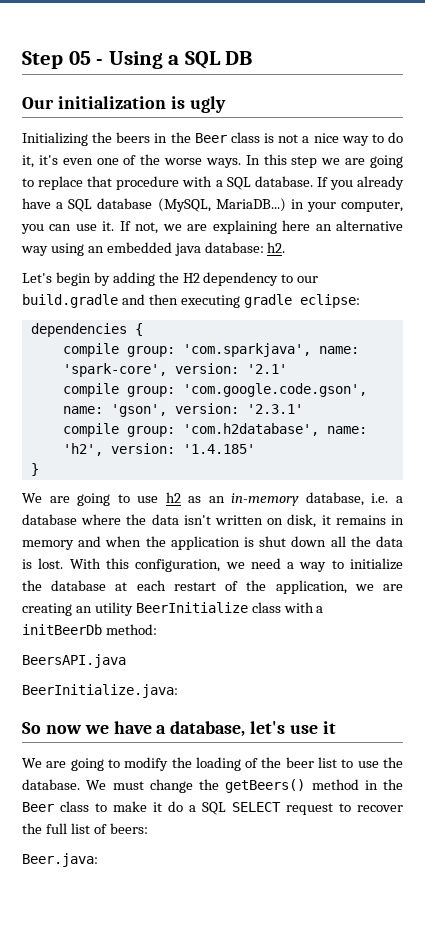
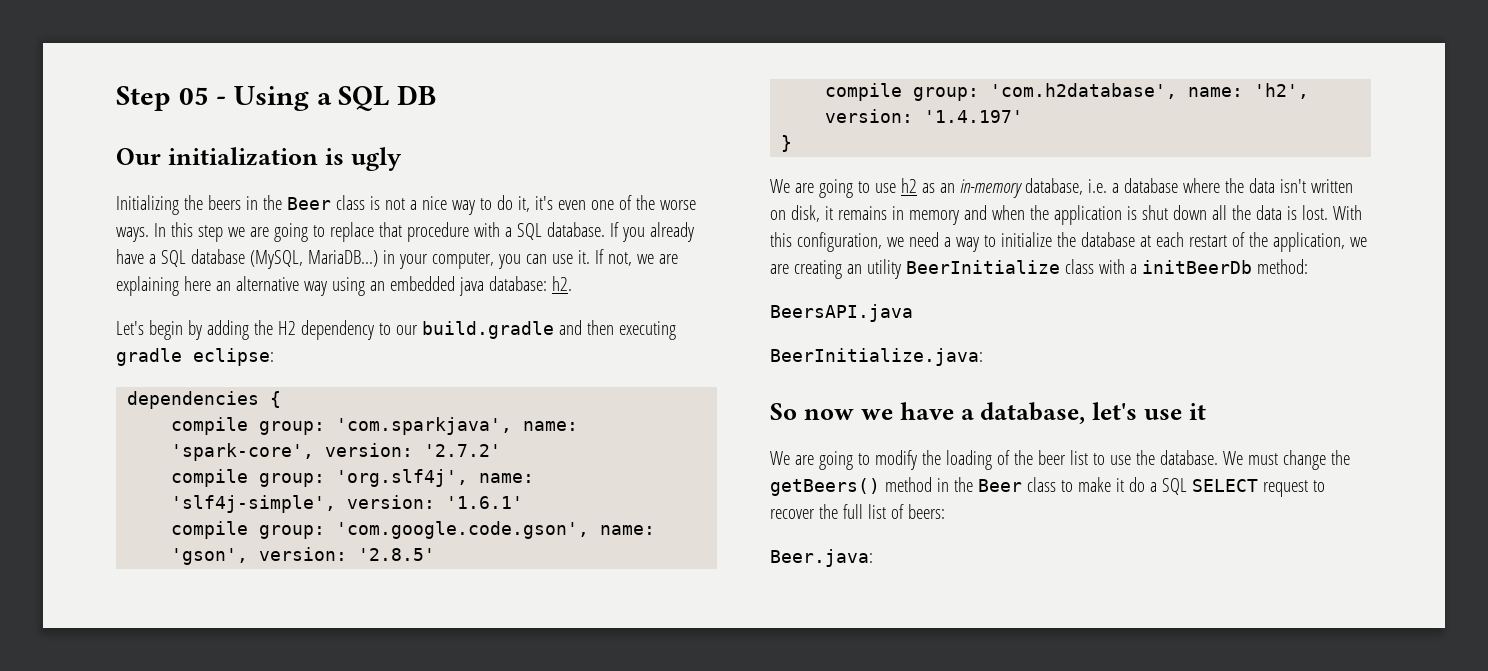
- compile group: 'com.sparkjava', name: 'spark-core', version: '2.1'
+ compile group: 'com.sparkjava', name: 'spark-core', version: '2.7.2'
+ compile group: 'org.slf4j', name: 'slf4j-simple', version: '1.6.1'
- compile group: 'com.google.code.gson', name: 'gson', version: '2.3.1'
+ compile group: 'com.google.code.gson', name: 'gson', version: '2.8.5'
- compile group: 'com.h2database', name: 'h2', version: '1.4.185'
+ compile group: 'com.h2database', name: 'h2', version: '1.4.197'

